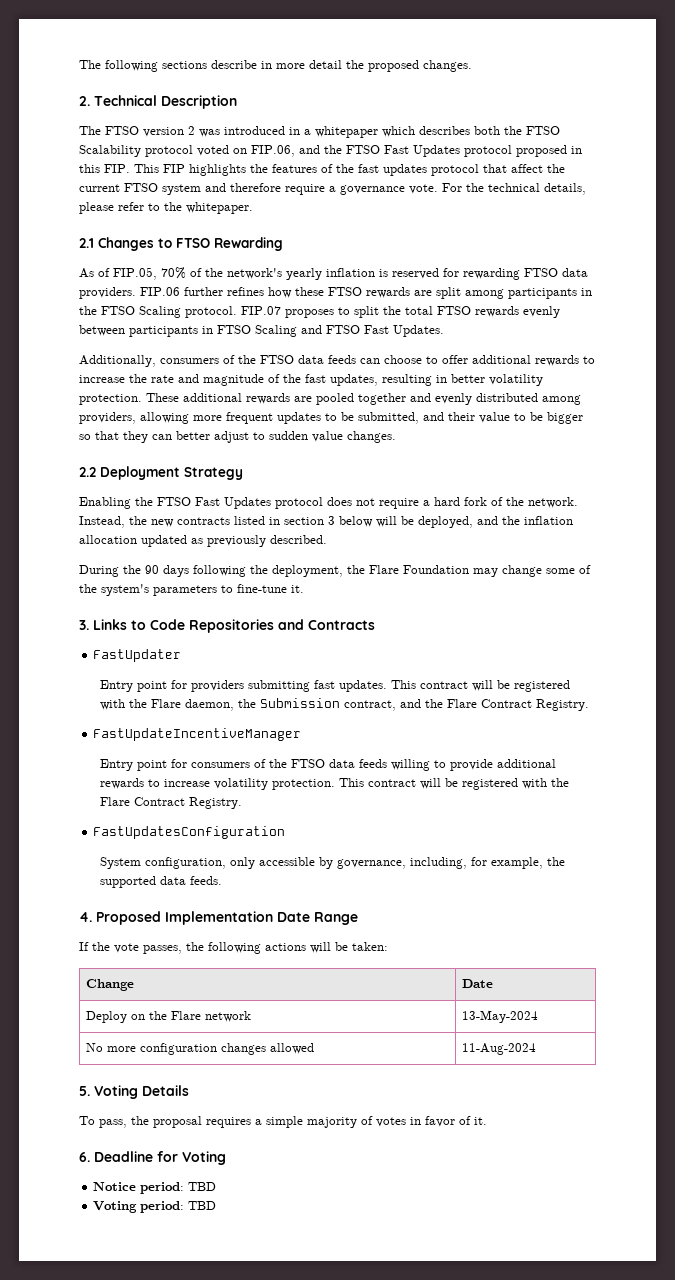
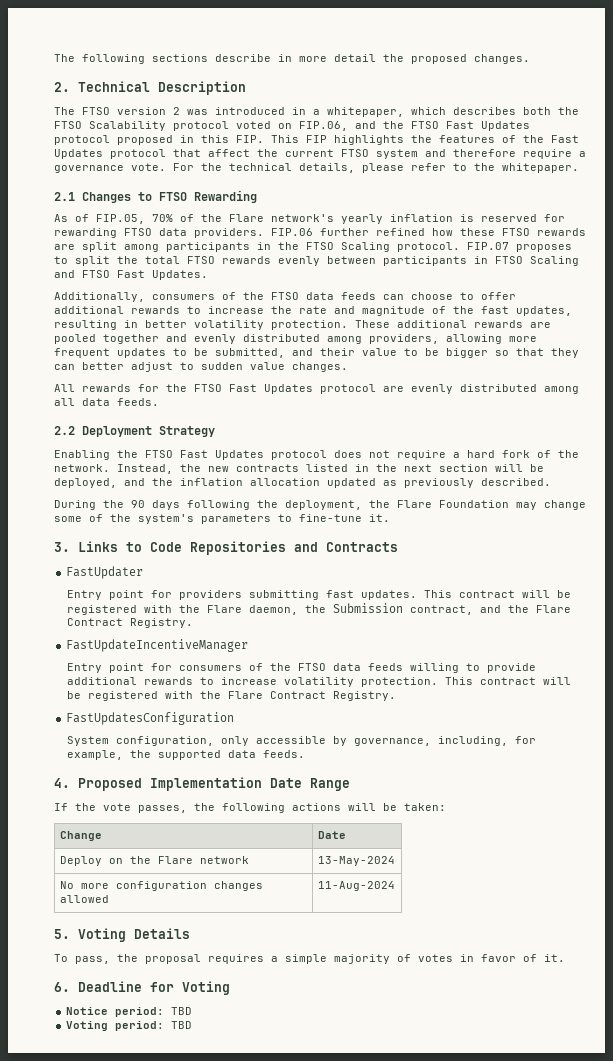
- The FTSO version 2 was introduced in a whitepaper which describes both the FTSO Scalability protocol voted on FIP.06, and the FTSO Fast Updates protocol proposed in this FIP. This FIP highlights the features of the fast updates protocol that affect the current FTSO system and therefore require a governance vote.
+ The FTSO version 2 was introduced in a whitepaper, which describes both the FTSO Scalability protocol voted on FIP.06, and the FTSO Fast Updates protocol proposed in this FIP. This FIP highlights the features of the Fast Updates protocol that affect the current FTSO system and therefore require a governance vote.
- As of FIP.05, 70% of the network's yearly inflation is reserved for rewarding FTSO data providers.
+ As of FIP.05, 70% of the Flare network's yearly inflation is reserved for rewarding FTSO data providers.
- FIP.06 further refines how these FTSO rewards are split among participants in the FTSO Scaling protocol.
+ FIP.06 further refined how these FTSO rewards are split among participants in the FTSO Scaling protocol.
+ All rewards for the FTSO Fast Updates protocol are evenly distributed among all data feeds.
- Instead, the new contracts listed in section 3 below will be deployed, and the inflation allocation updated as previously described.
+ Instead, the new contracts listed in the next section will be deployed, and the inflation allocation updated as previously described.

